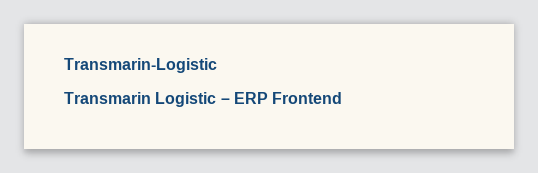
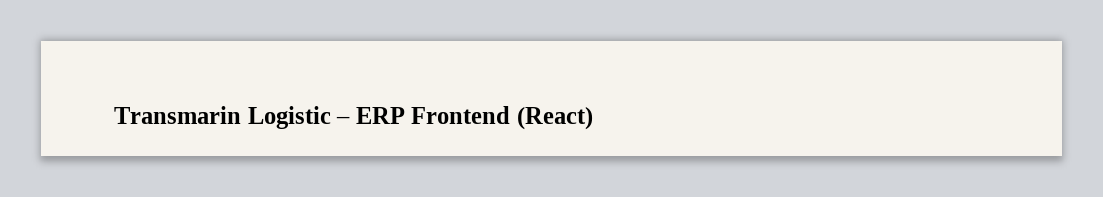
- Transmarin-Logistic
- Transmarin Logistic – ERP Frontend
+ Transmarin Logistic – ERP Frontend (React)

